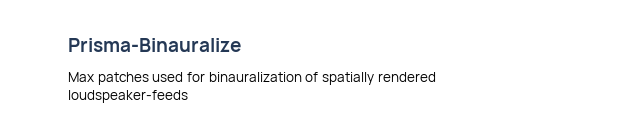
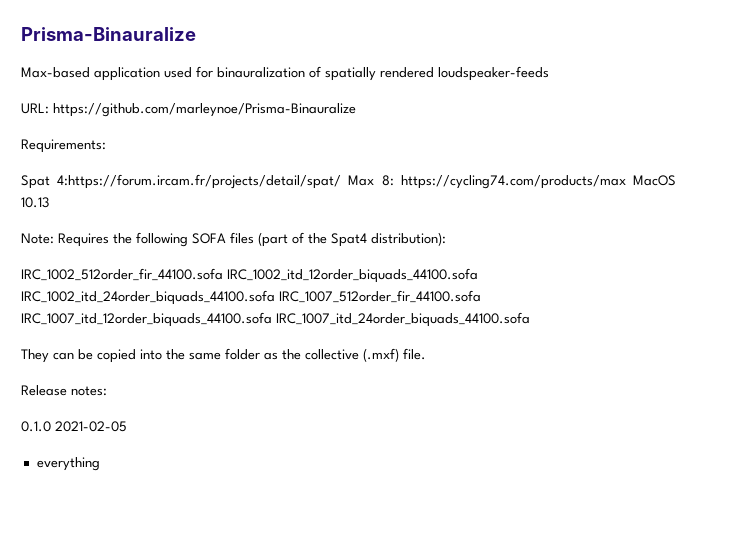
- Max patches used for binauralization of spatially rendered loudspeaker-feeds
+ Max-based application used for binauralization of spatially rendered loudspeaker-feeds
+ URL: https://github.com/marleynoe/Prisma-Binauralize
+ Requirements:
+ Spat 4:https://forum.ircam.fr/projects/detail/spat/ Max 8: https://cycling74.com/products/max MacOS 10.13
+ Note: Requires the following SOFA files (part of the Spat4 distribution):
+ IRC_1002_512order_fir_44100.sofa IRC_1002_itd_12order_biquads_44100.sofa IRC_1002_itd_24order_biquads_44100.sofa IRC_1007_512order_fir_44100.sofa IRC_1007_itd_12order_biquads_44100.sofa IRC_1007_itd_24order_biquads_44100.sofa
+ They can be copied into the same folder as the collective (.mxf) file.
+ Release notes:
+ 0.1.0 2021-02-05
+ everything

